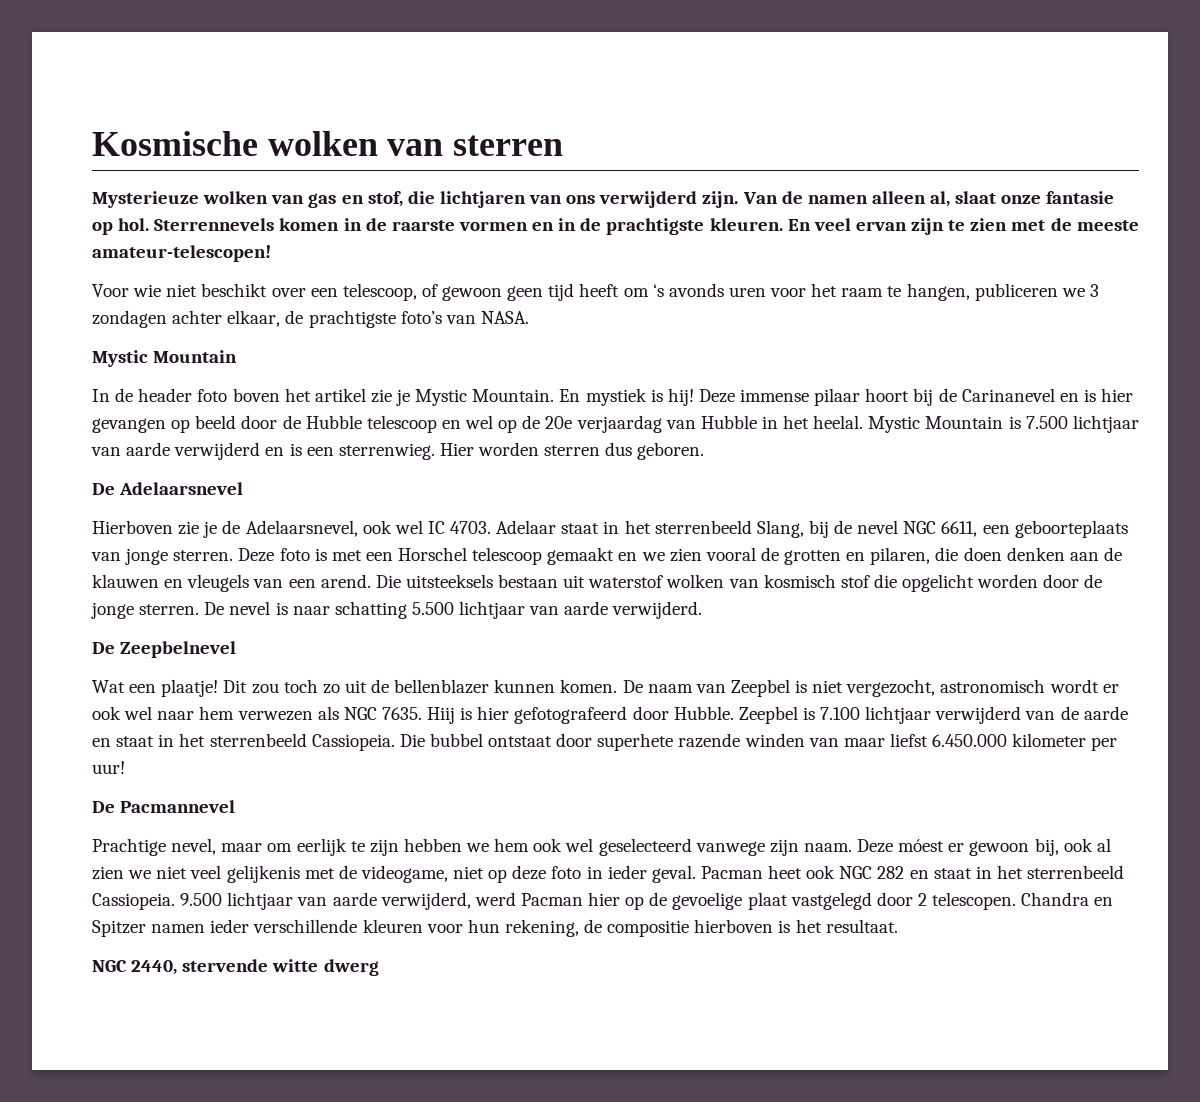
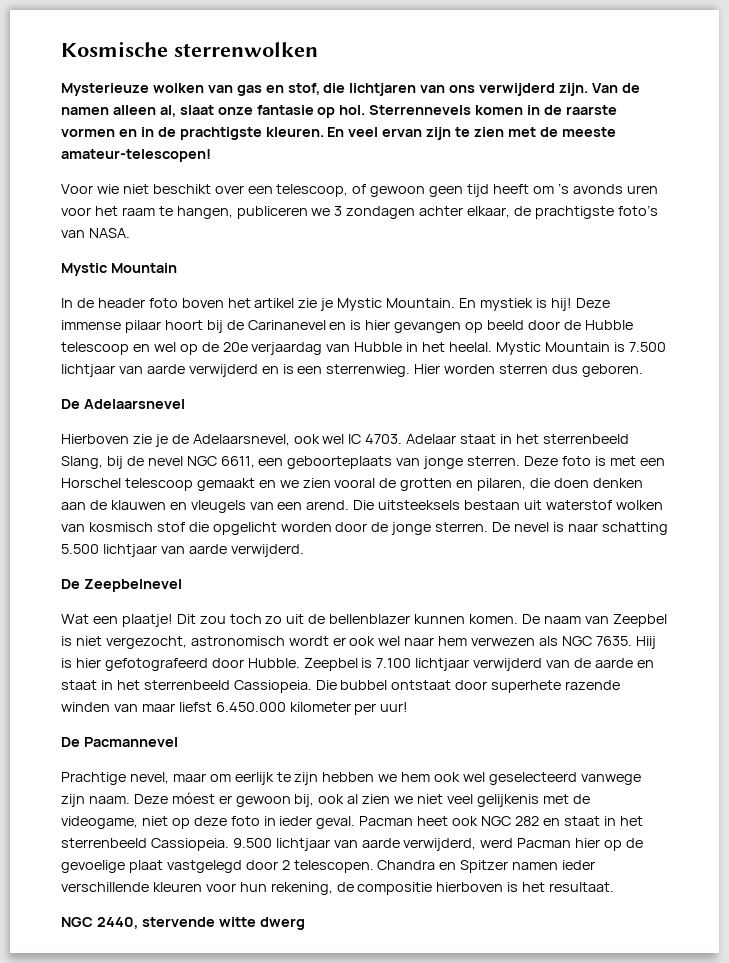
- Kosmische wolken van sterren
+ Kosmische sterrenwolken

